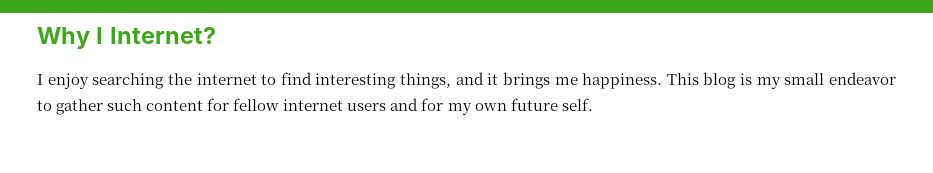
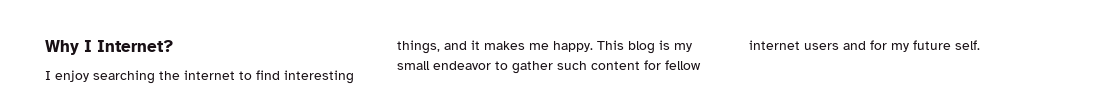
- I enjoy searching the internet to find interesting things, and it brings me happiness.
+ I enjoy searching the internet to find interesting things, and it makes me happy.
- This blog is my small endeavor to gather such content for fellow internet users and for my own future self.
+ This blog is my small endeavor to gather such content for fellow internet users and for my future self.

